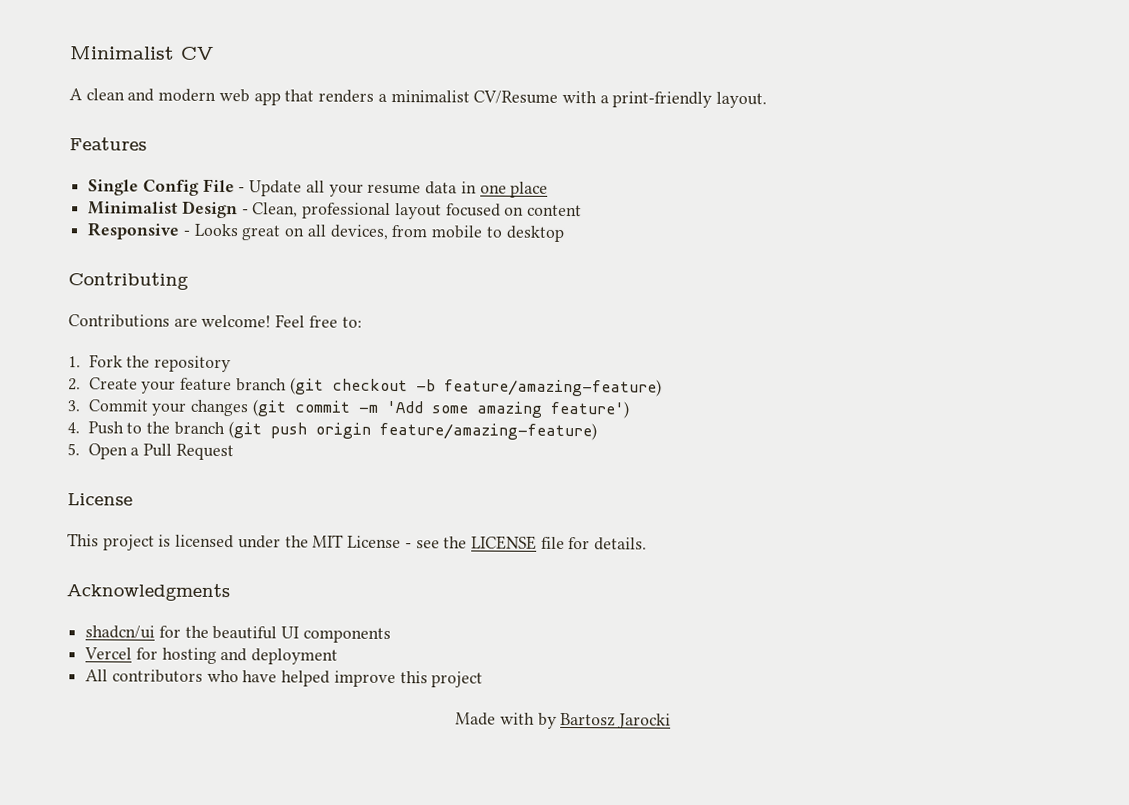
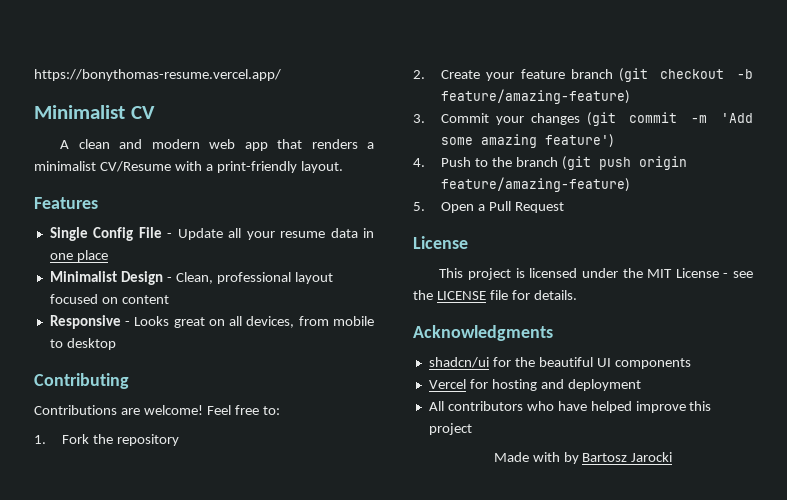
+ https://bonythomas-resume.vercel.app/

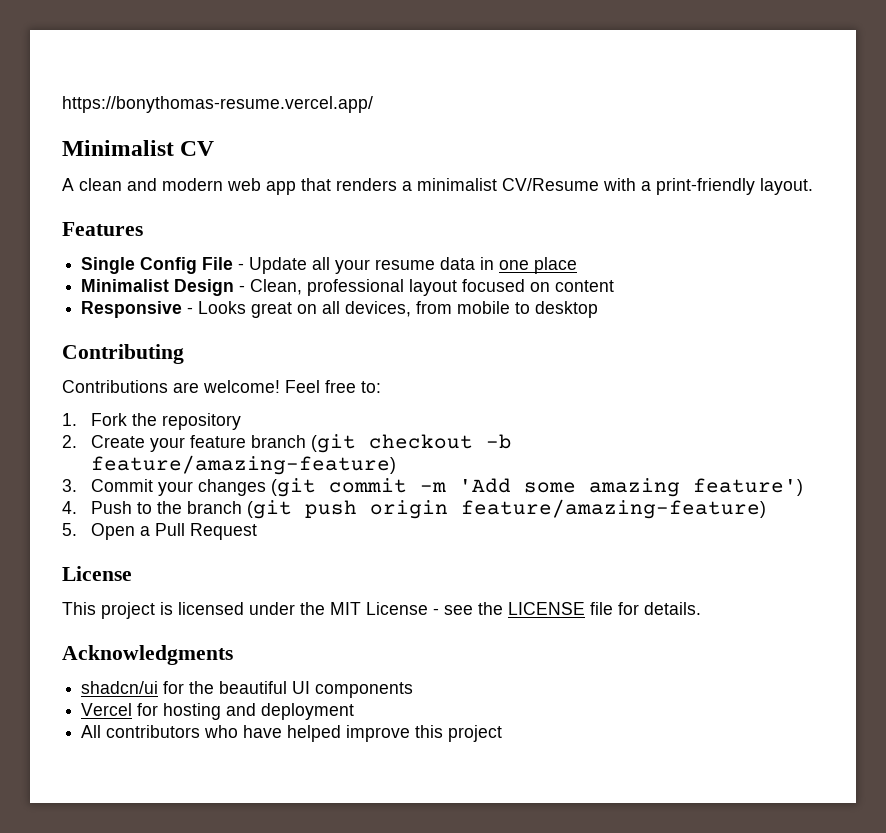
- Made with by Bartosz Jarocki

